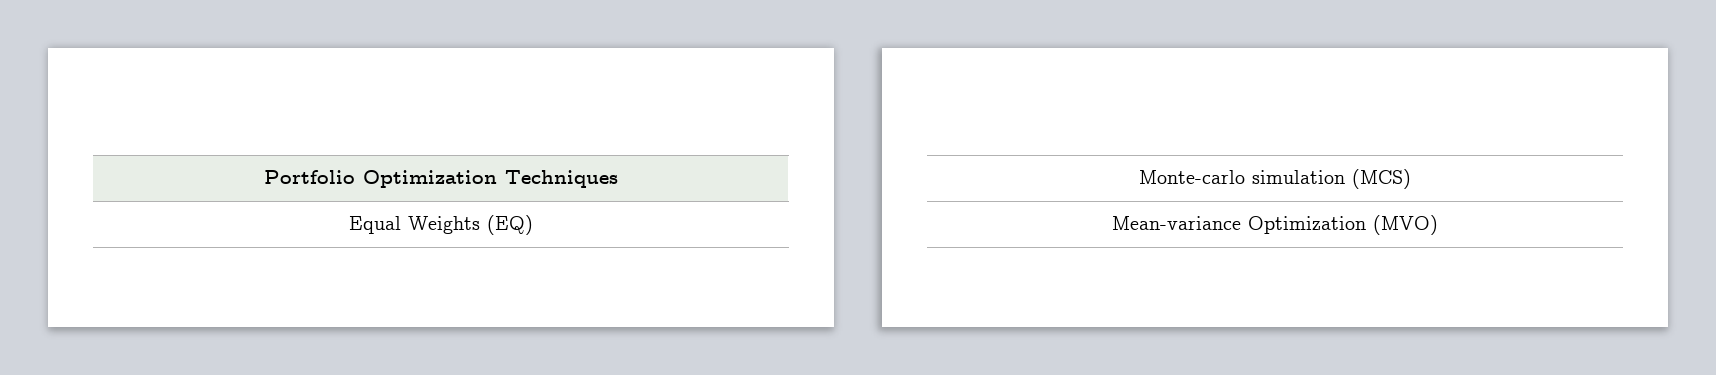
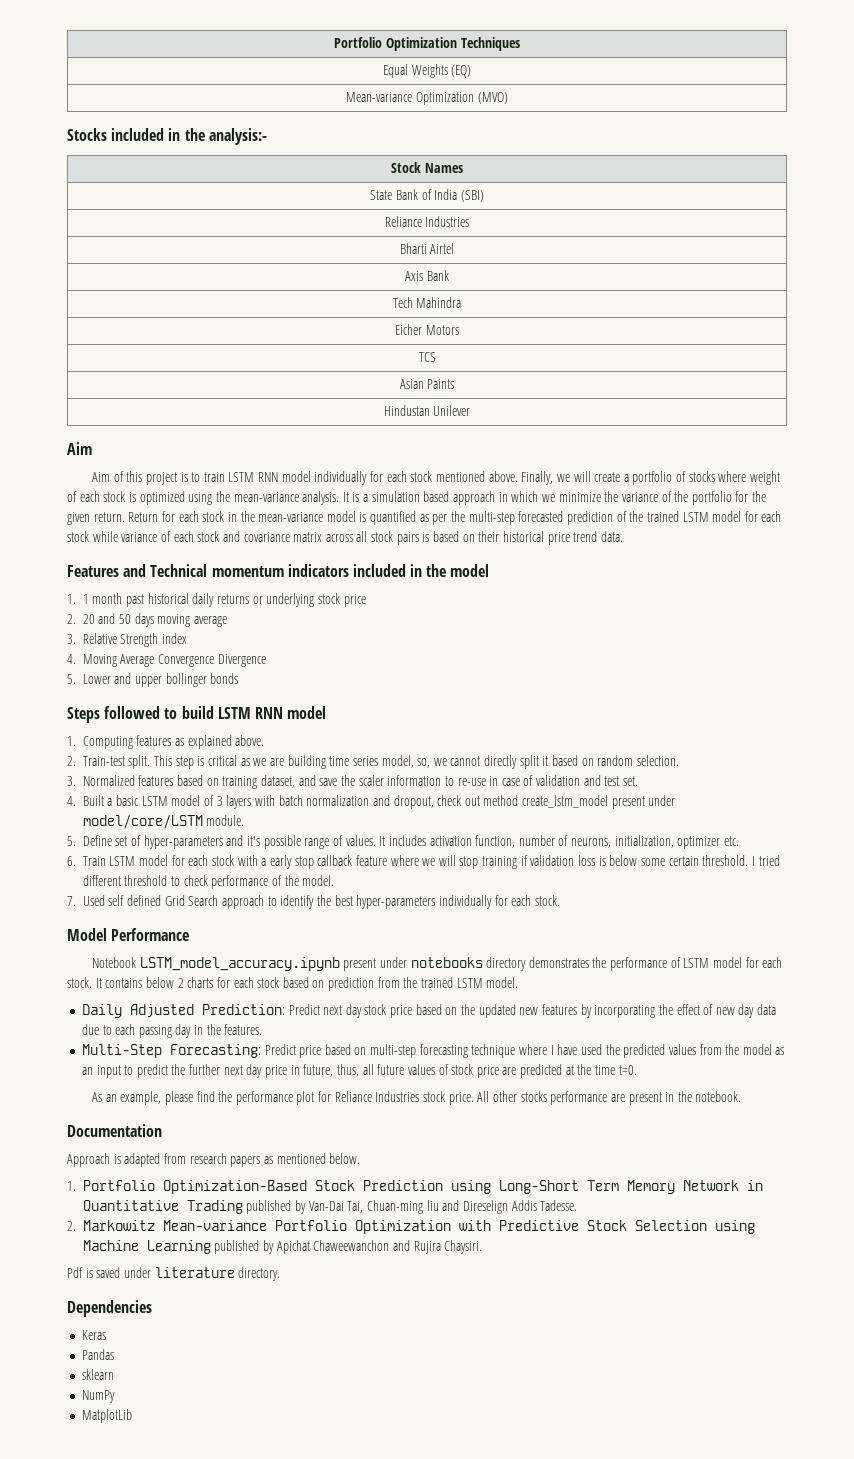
- Monte-carlo simulation (MCS)
+ Stocks included in the analysis:-
+ Stock Names
+ State Bank of India (SBI)
+ Reliance Industries
+ Bharti Airtel
+ Axis Bank
+ Tech Mahindra
+ Eicher Motors
+ TCS
+ Asian Paints
+ Hindustan Unilever
+ Aim
+ Aim of this project is to train LSTM RNN model individually for each stock mentioned above. Finally, we will create a portfolio of stocks where weight of each stock is optimized using the mean-variance analysis. It is a simulation based approach in which we minimize the variance of the portfolio for the given return. Return for each stock in the mean-variance model is quantified as per the multi-step forecasted prediction of the trained LSTM model for each stock while variance of each stock and covariance matrix across all stock pairs is based on their historical price trend data.
+ Features and Technical momentum indicators included in the model
+ 1. 1 month past historical daily returns or underlying stock price
+ 2. 20 and 50 days moving average
+ 3. Relative Strength index
+ 4. Moving Average Convergence Divergence
+ 5. Lower and upper bollinger bonds
+ Steps followed to build LSTM RNN model
+ 1. Computing features as explained above.
+ 2. Train-test split. This step is critical as we are building time series model, so, we cannot directly split it based on random selection.
+ 3. Normalized features based on training dataset, and save the scaler information to re-use in case of validation and test set.
+ 4. Built a basic LSTM model of 3 layers with batch normalization and dropout, check out method create_lstm_model present under model/core/LSTM module.
+ 5. Define set of hyper-parameters and it's possible range of values. It includes activation function, number of neurons, initialization, optimizer etc.
+ 6. Train LSTM model for each stock with a early stop callback feature where we will stop training if validation loss is below some certain threshold. I tried different threshold to check performance of the model.
+ 7. Used self defined Grid Search approach to identify the best hyper-parameters individually for each stock.
+ Model Performance
+ Notebook LSTM_model_accuracy.ipynb present under notebooks directory demonstrates the performance of LSTM model for each stock. It contains below 2 charts for each stock based on prediction from the trained LSTM model.
+ Daily Adjusted Prediction: Predict next day stock price based on the updated new features by incorporating the effect of new day data due to each passing day in the features.
+ Multi-Step Forecasting: Predict price based on multi-step forecasting technique where I have used the predicted values from the model as an input to predict the further next day price in future, thus, all future values of stock price are predicted at the time t=0.
+ As an example, please find the performance plot for Reliance Industries stock price. All other stocks performance are present in the notebook.
+ Documentation
+ Approach is adapted from research papers as mentioned below.
+ 1. Portfolio Optimization-Based Stock Prediction using Long-Short Term Memory Network in Quantitative Trading published by Van-Dai Tai, Chuan-ming liu and Direselign Addis Tadesse.
+ 2. Markowitz Mean-variance Portfolio Optimization with Predictive Stock Selection using Machine Learning published by Apichat Chaweewanchon and Rujira Chaysiri.
+ Pdf is saved under literature directory.
+ Dependencies
+ Keras
+ Pandas
+ sklearn
+ NumPy
+ MatplotLib

